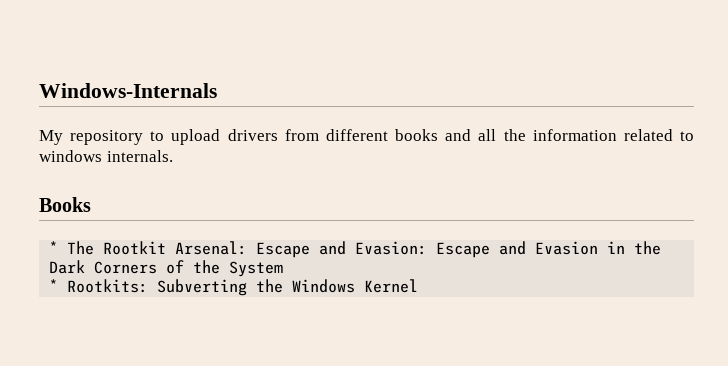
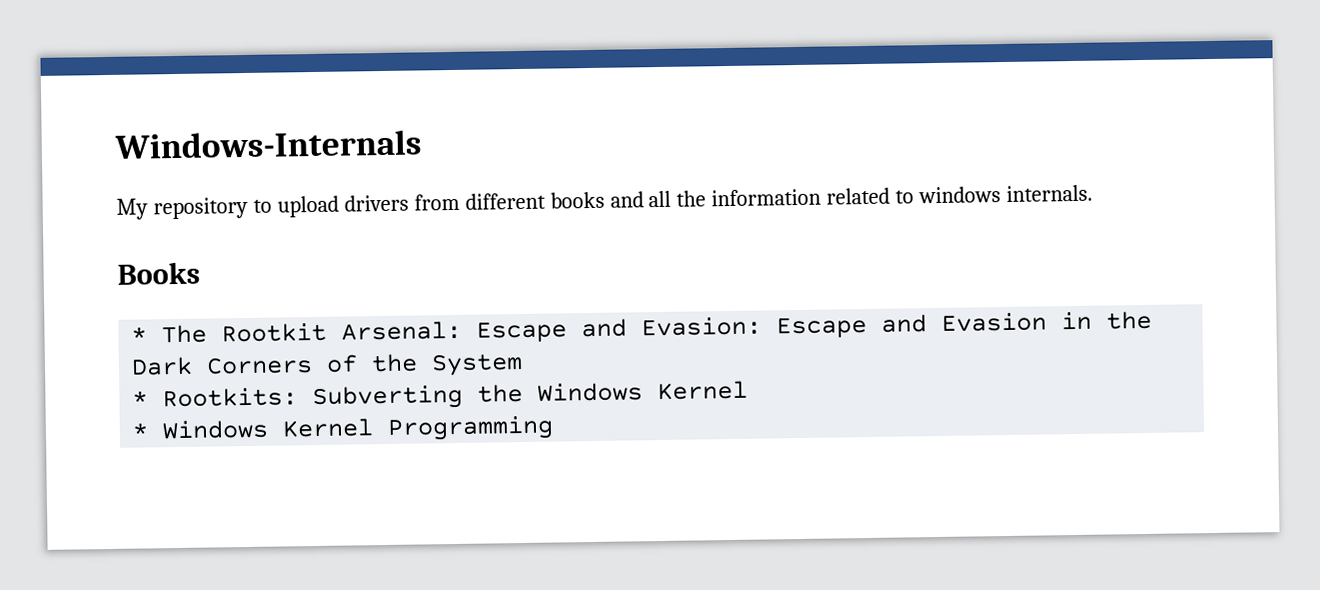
+ * Windows Kernel Programming

